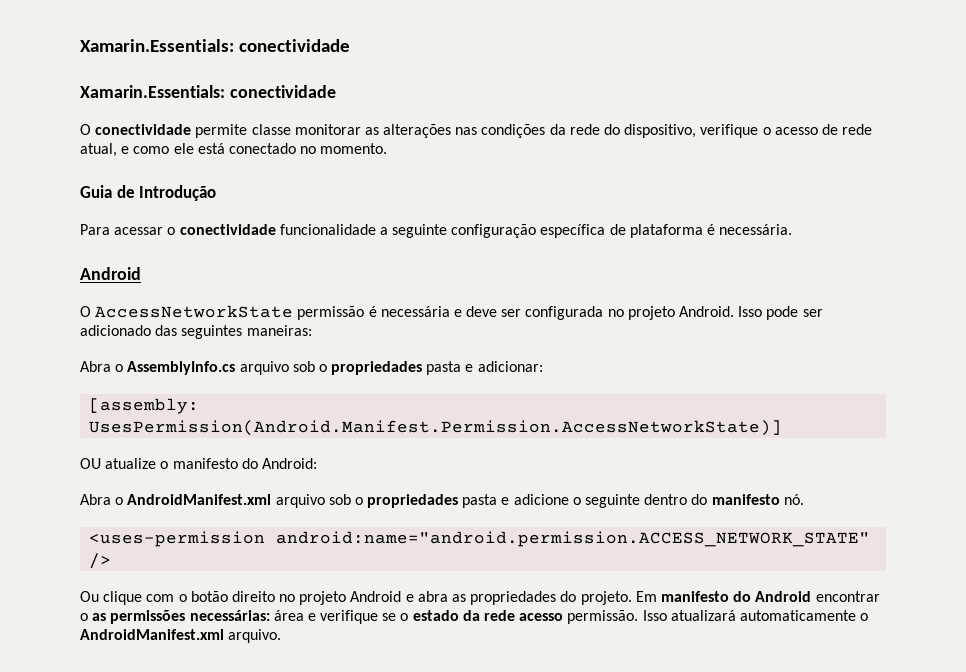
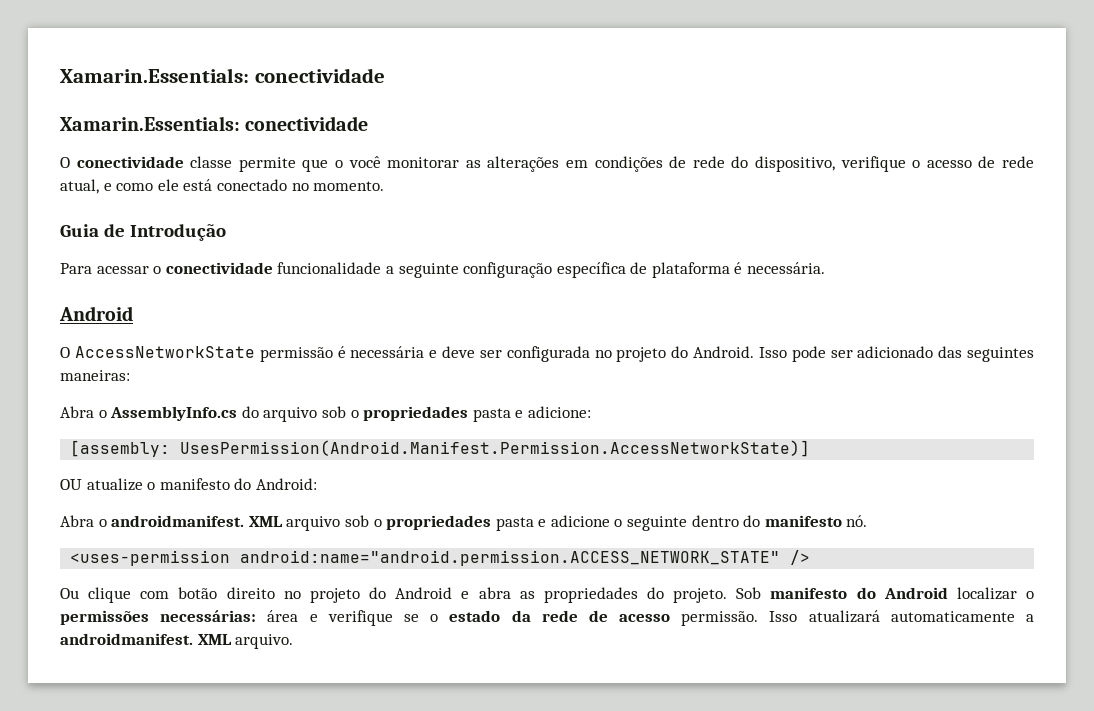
- O conectividade permite classe monitorar as alterações nas condições da rede do dispositivo, verifique o acesso de rede atual, e como ele está conectado no momento.
+ O conectividade classe permite que o você monitorar as alterações em condições de rede do dispositivo, verifique o acesso de rede atual, e como ele está conectado no momento.
- O AccessNetworkState permissão é necessária e deve ser configurada no projeto Android.
+ O AccessNetworkState permissão é necessária e deve ser configurada no projeto do Android.
- Abra o AssemblyInfo.cs arquivo sob o propriedades pasta e adicionar:
+ Abra o AssemblyInfo.cs do arquivo sob o propriedades pasta e adicione:
- Abra o AndroidManifest.xml arquivo sob o propriedades pasta e adicione o seguinte dentro do manifesto nó.
+ Abra o androidmanifest. XML arquivo sob o propriedades pasta e adicione o seguinte dentro do manifesto nó.
- Ou clique com o botão direito no projeto Android e abra as propriedades do projeto.
+ Ou clique com botão direito no projeto do Android e abra as propriedades do projeto.
- Em manifesto do Android encontrar o as permissões necessárias: área e verifique se o estado da rede acesso permissão.
+ Sob manifesto do Android localizar o permissões necessárias: área e verifique se o estado da rede de acesso permissão.
- Isso atualizará automaticamente o AndroidManifest.xml arquivo.
+ Isso atualizará automaticamente a androidmanifest. XML arquivo.

